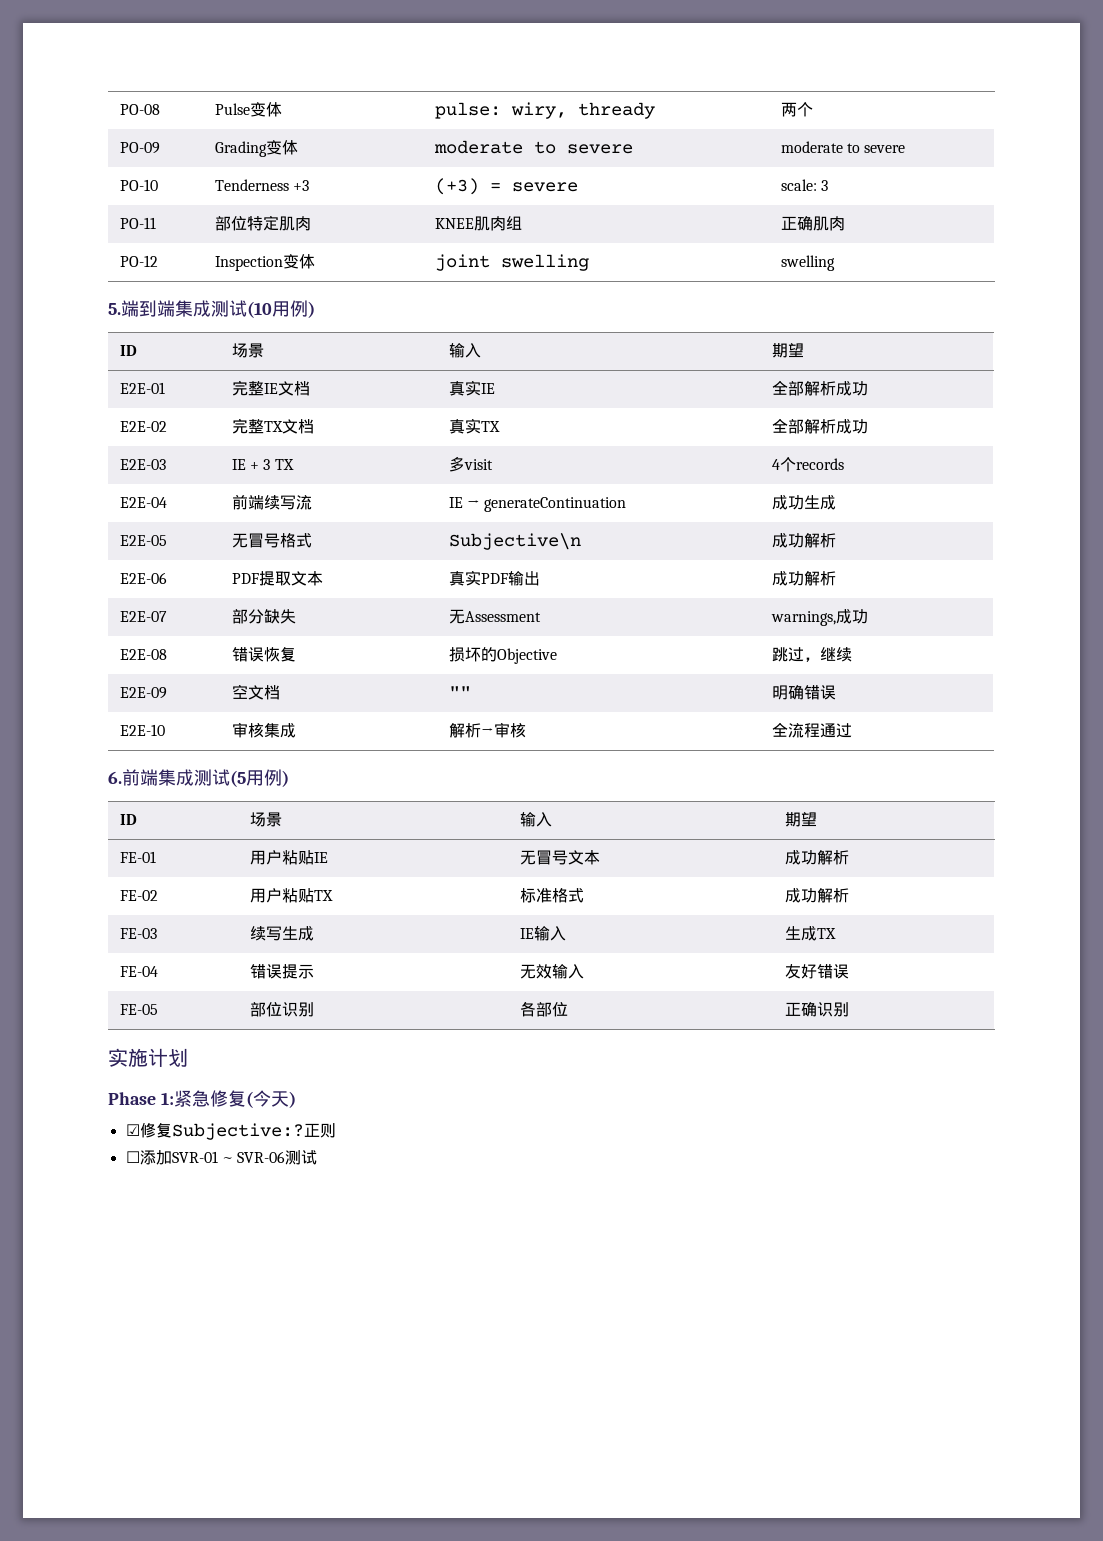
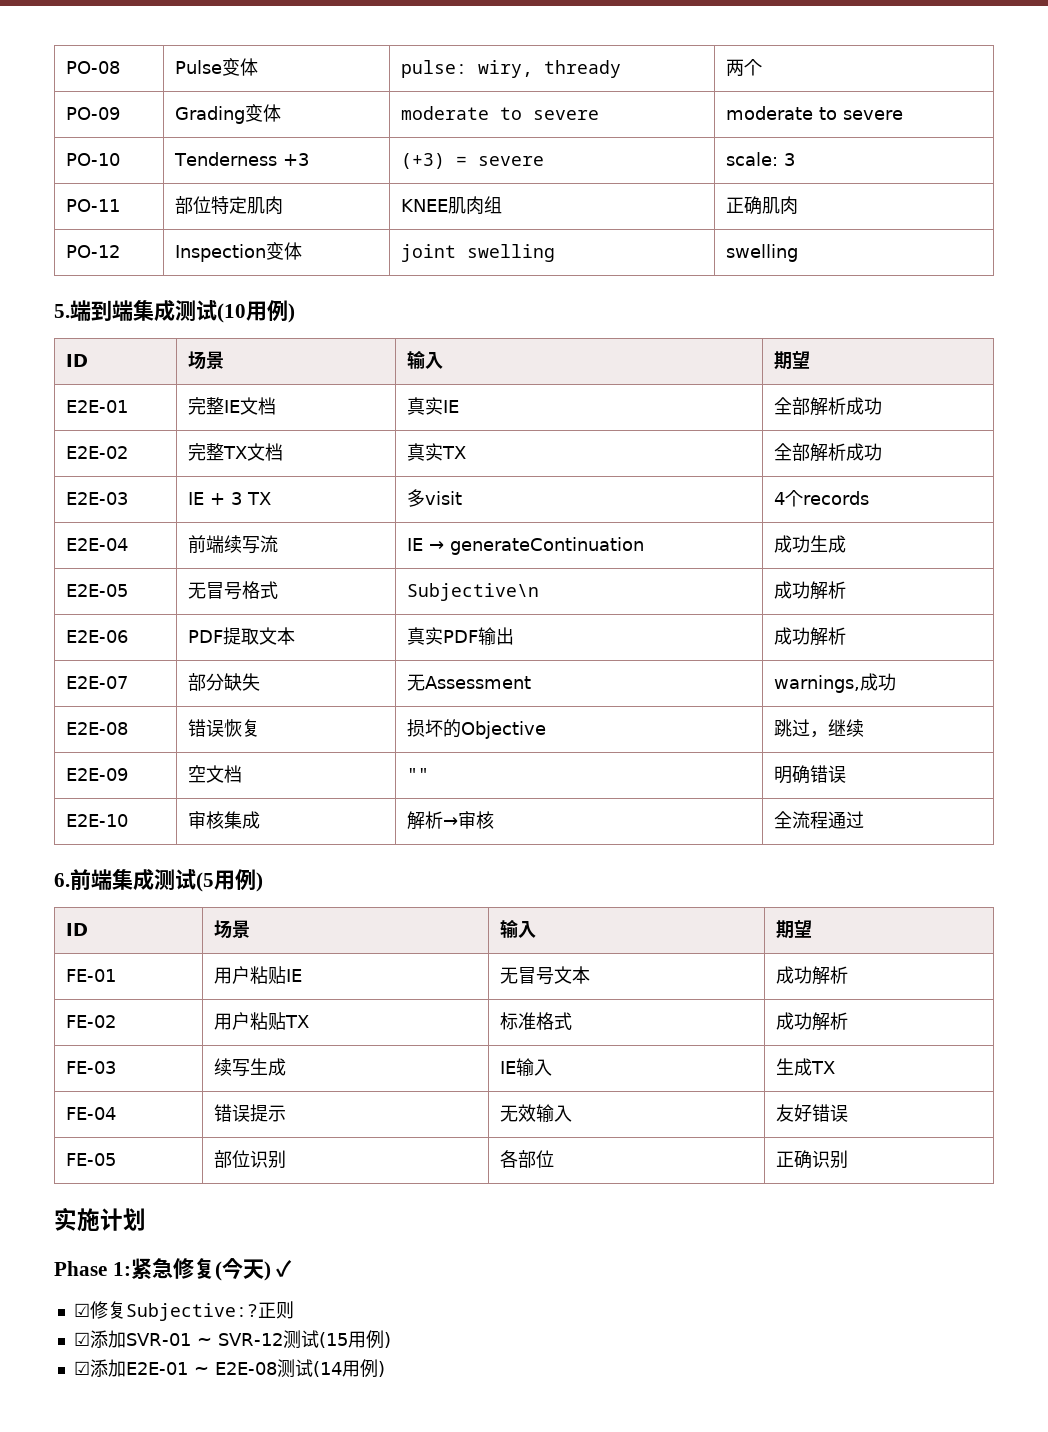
- Phase 1:紧急修复(今天)
+ Phase 1:紧急修复(今天) ✓
- ☐添加SVR-01 ~ SVR-06测试
+ ☑添加SVR-01 ~ SVR-12测试(15用例)
+ ☑添加E2E-01 ~ E2E-08测试(14用例)

